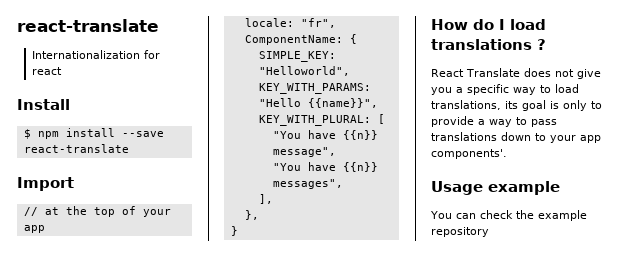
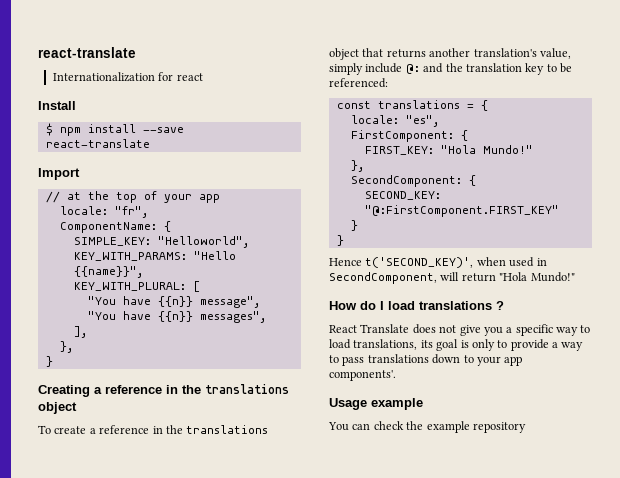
+ Creating a reference in the translations object
+ To create a reference in the translations object that returns another translation's value, simply include @: and the translation key to be referenced:
+ const translations = {
+ locale: "es",
+ FirstComponent: {
+ FIRST_KEY: "Hola Mundo!"
+ },
+ SecondComponent: {
+ SECOND_KEY: "@:FirstComponent.FIRST_KEY"
+ }
+ }
+ Hence t('SECOND_KEY)', when used in SecondComponent, will return "Hola Mundo!"

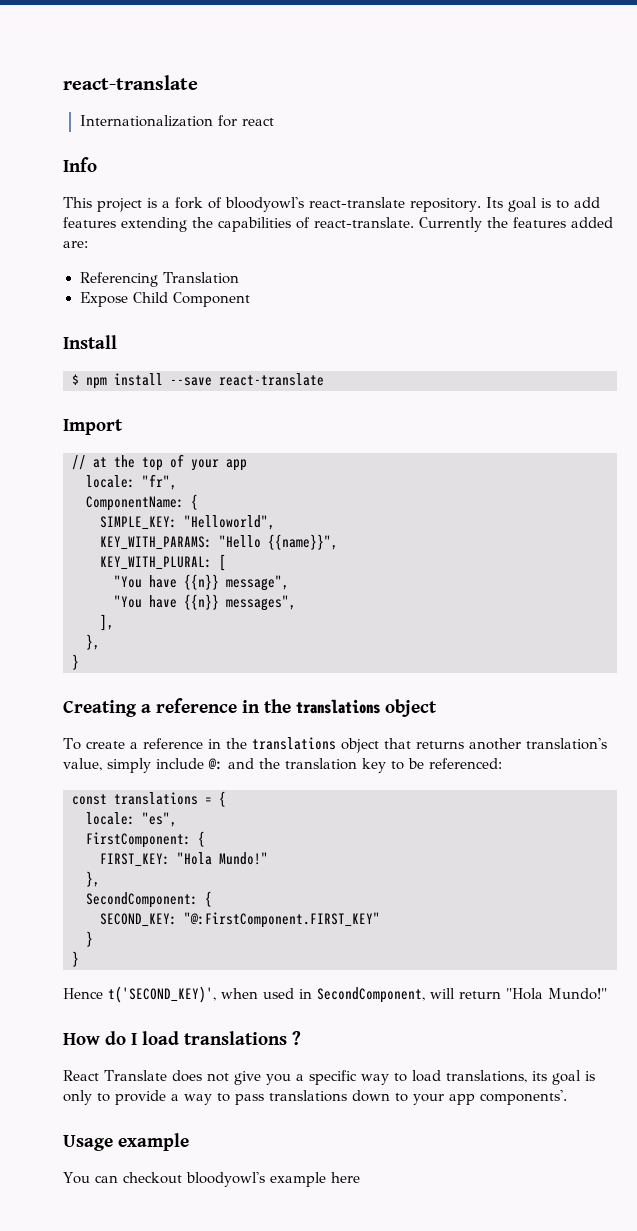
+ Info
+ This project is a fork of bloodyowl's react-translate repository. Its goal is to add features extending the capabilities of react-translate. Currently the features added are:
+ Referencing Translation
+ Expose Child Component
- You can check the example repository
+ You can checkout bloodyowl's example here

